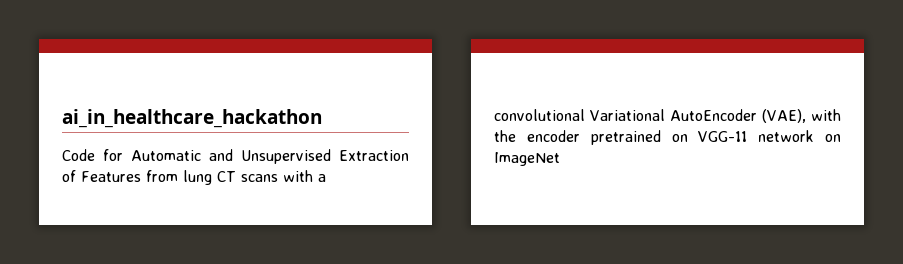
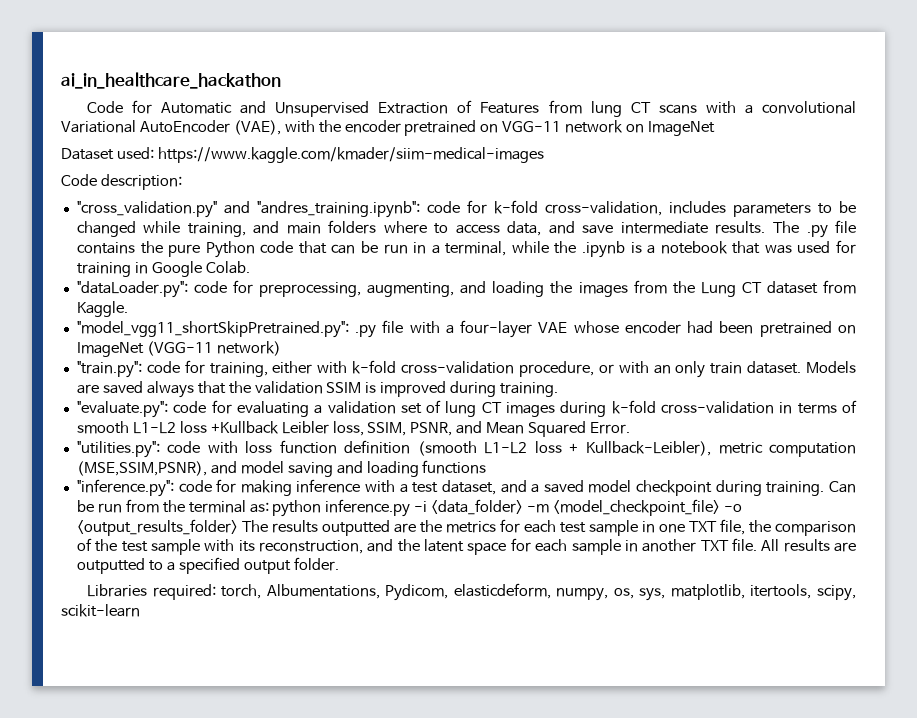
+ Dataset used: https://www.kaggle.com/kmader/siim-medical-images
+ Code description:
+ "cross_validation.py" and "andres_training.ipynb": code for k-fold cross-validation, includes parameters to be changed while training, and main folders where to access data, and save intermediate results. The .py file contains the pure Python code that can be run in a terminal, while the .ipynb is a notebook that was used for training in Google Colab.
+ "dataLoader.py": code for preprocessing, augmenting, and loading the images from the Lung CT dataset from Kaggle.
+ "model_vgg11_shortSkipPretrained.py": .py file with a four-layer VAE whose encoder had been pretrained on ImageNet (VGG-11 network)
+ "train.py": code for training, either with k-fold cross-validation procedure, or with an only train dataset. Models are saved always that the validation SSIM is improved during training.
+ "evaluate.py": code for evaluating a validation set of lung CT images during k-fold cross-validation in terms of smooth L1-L2 loss +Kullback Leibler loss, SSIM, PSNR, and Mean Squared Error.
+ "utilities.py": code with loss function definition (smooth L1-L2 loss + Kullback-Leibler), metric computation (MSE,SSIM,PSNR), and model saving and loading functions
+ "inference.py": code for making inference with a test dataset, and a saved model checkpoint during training. Can be run from the terminal as: python inference.py -i <data_folder> -m <model_checkpoint_file> -o <output_results_folder> The results outputted are the metrics for each test sample in one TXT file, the comparison of the test sample with its reconstruction, and the latent space for each sample in another TXT file. All results are outputted to a specified output folder.
+ Libraries required: torch, Albumentations, Pydicom, elasticdeform, numpy, os, sys, matplotlib, itertools, scipy, scikit-learn

